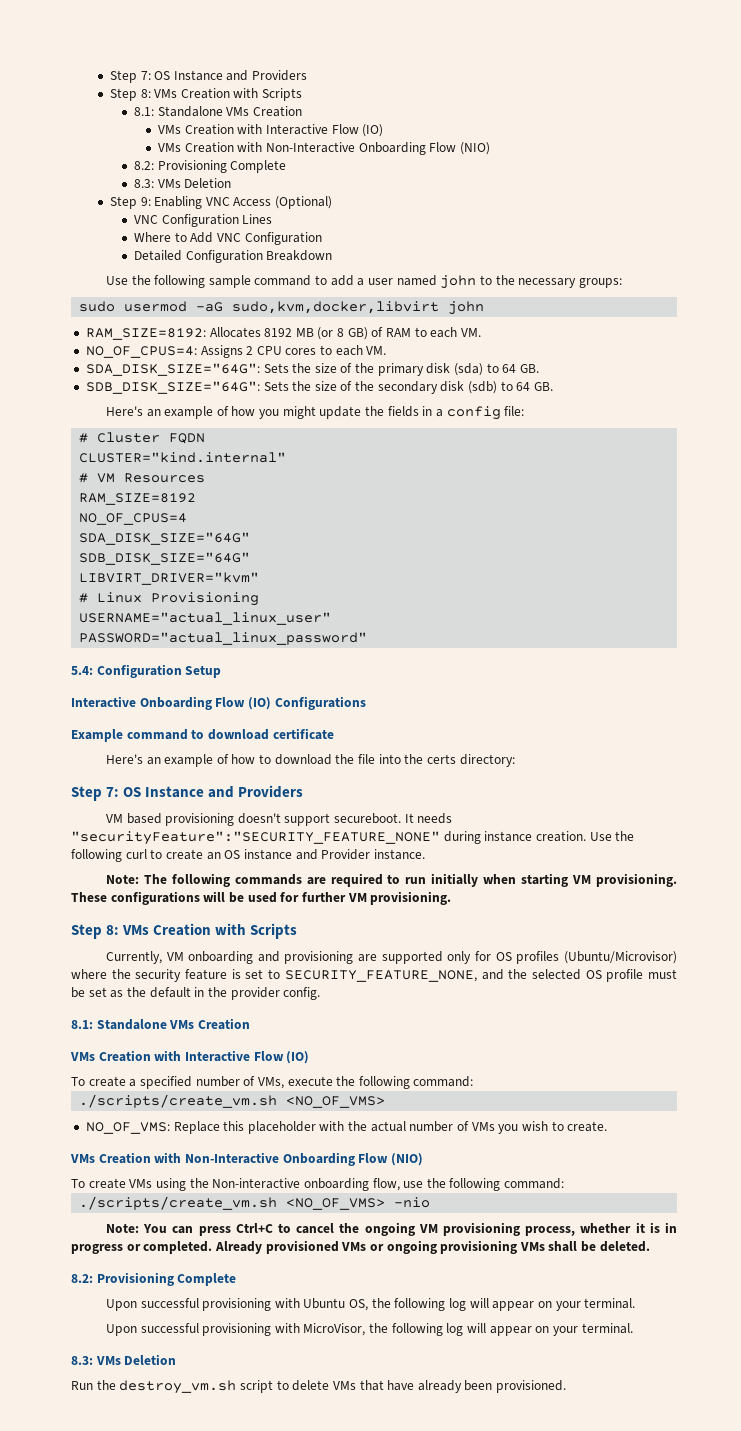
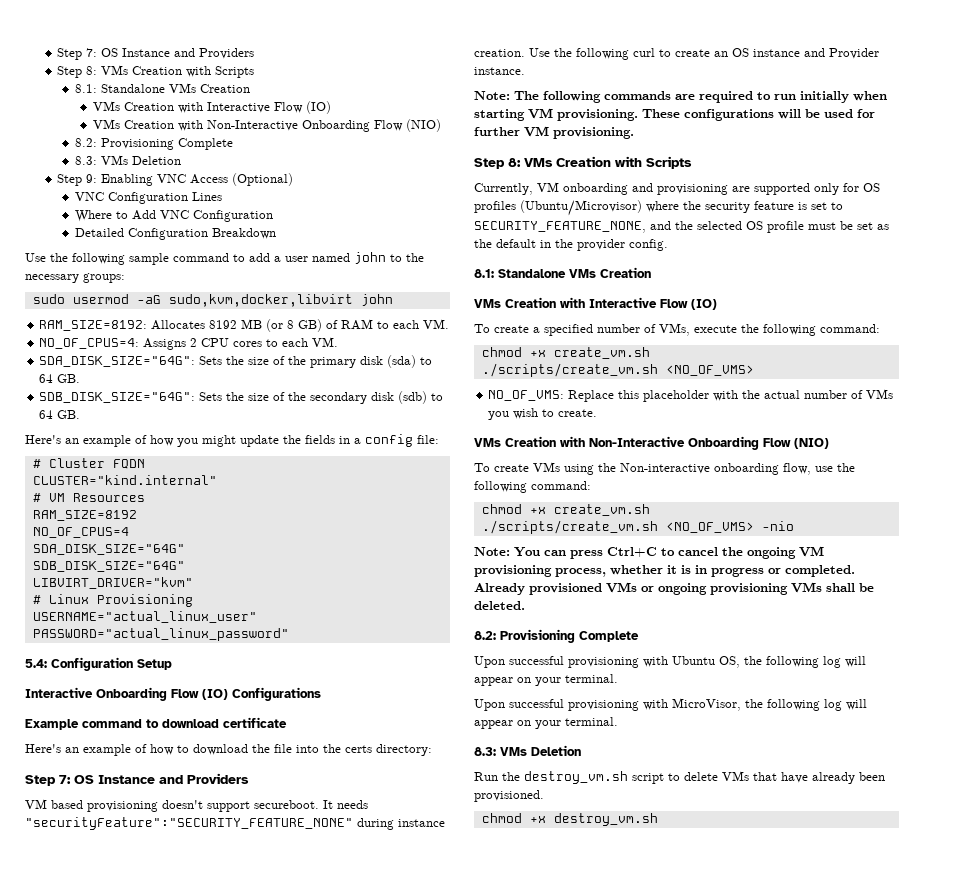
  To create a specified number of VMs, execute the following command:
+ chmod +x create_vm.sh
  To create VMs using the Non-interactive onboarding flow, use the following command:
+ chmod +x create_vm.sh
+ chmod +x destroy_vm.sh

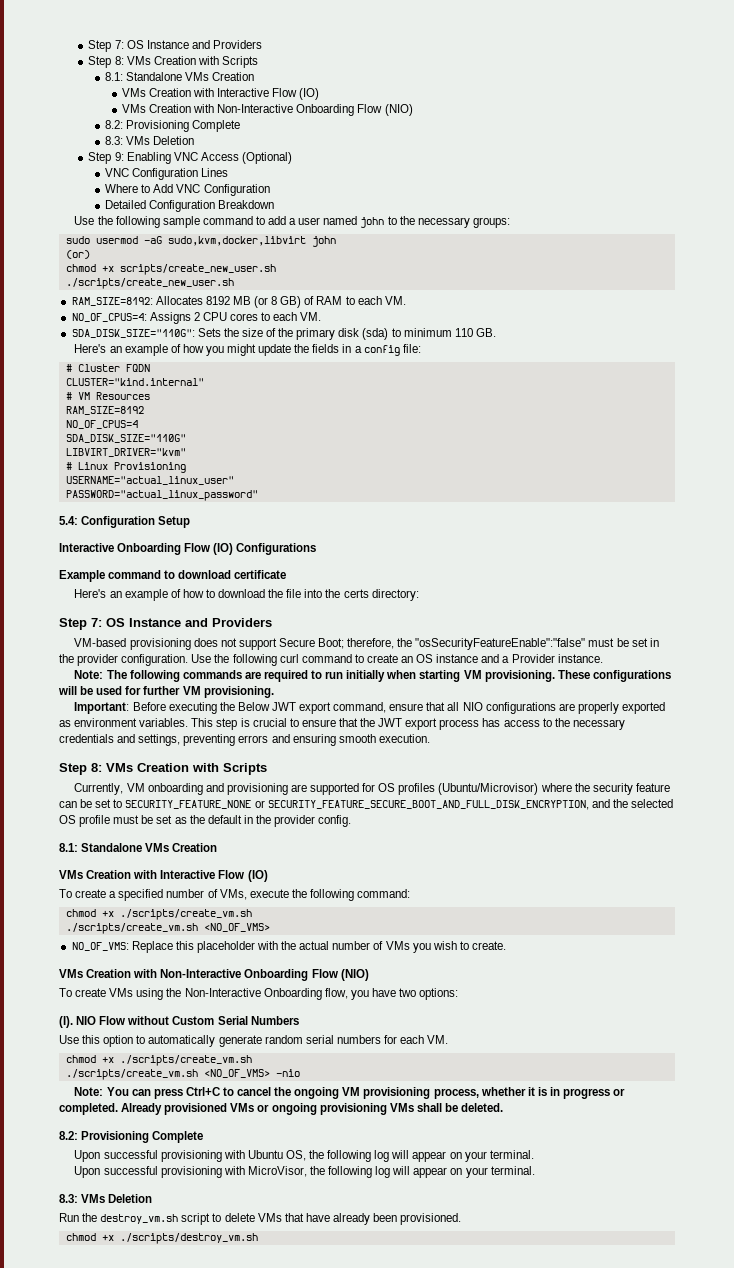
+ (or)
+ chmod +x scripts/create_new_user.sh
+ ./scripts/create_new_user.sh
- SDA_DISK_SIZE="64G": Sets the size of the primary disk (sda) to 64 GB.
- SDB_DISK_SIZE="64G": Sets the size of the secondary disk (sdb) to 64 GB.
+ SDA_DISK_SIZE="110G": Sets the size of the primary disk (sda) to minimum 110 GB.
- SDA_DISK_SIZE="64G"
- SDB_DISK_SIZE="64G"
+ SDA_DISK_SIZE="110G"
- VM based provisioning doesn't support secureboot. It needs "securityFeature":"SECURITY_FEATURE_NONE" during instance creation.
+ VM-based provisioning does not support Secure Boot; therefore, the "osSecurityFeatureEnable":"false" must be set in the provider configuration.
- Use the following curl to create an OS instance and Provider instance.
+ Use the following curl command to create an OS instance and a Provider instance.
+ Important: Before executing the Below JWT export command, ensure that all NIO configurations are properly exported as environment variables. This step is crucial to ensure that the JWT export process has access to the necessary credentials and settings, preventing errors and ensuring smooth execution.
- Currently, VM onboarding and provisioning are supported only for OS profiles (Ubuntu/Microvisor) where the security feature is set to SECURITY_FEATURE_NONE, and the selected OS profile must be set as the default in the provider config.
+ Currently, VM onboarding and provisioning are supported for OS profiles (Ubuntu/Microvisor) where the security feature can be set to SECURITY_FEATURE_NONE or SECURITY_FEATURE_SECURE_BOOT_AND_FULL_DISK_ENCRYPTION, and the selected OS profile must be set as the default in the provider config.
  To create a specified number of VMs, execute the following command:
- chmod +x create_vm.sh
+ chmod +x ./scripts/create_vm.sh
- To create VMs using the Non-interactive onboarding flow, use the following command:
- chmod +x create_vm.sh
+ To create VMs using the Non-Interactive Onboarding flow, you have two options:
+ (I). NIO Flow without Custom Serial Numbers
+ Use this option to automatically generate random serial numbers for each VM.
+ chmod +x ./scripts/create_vm.sh
- chmod +x destroy_vm.sh
+ chmod +x ./scripts/destroy_vm.sh

